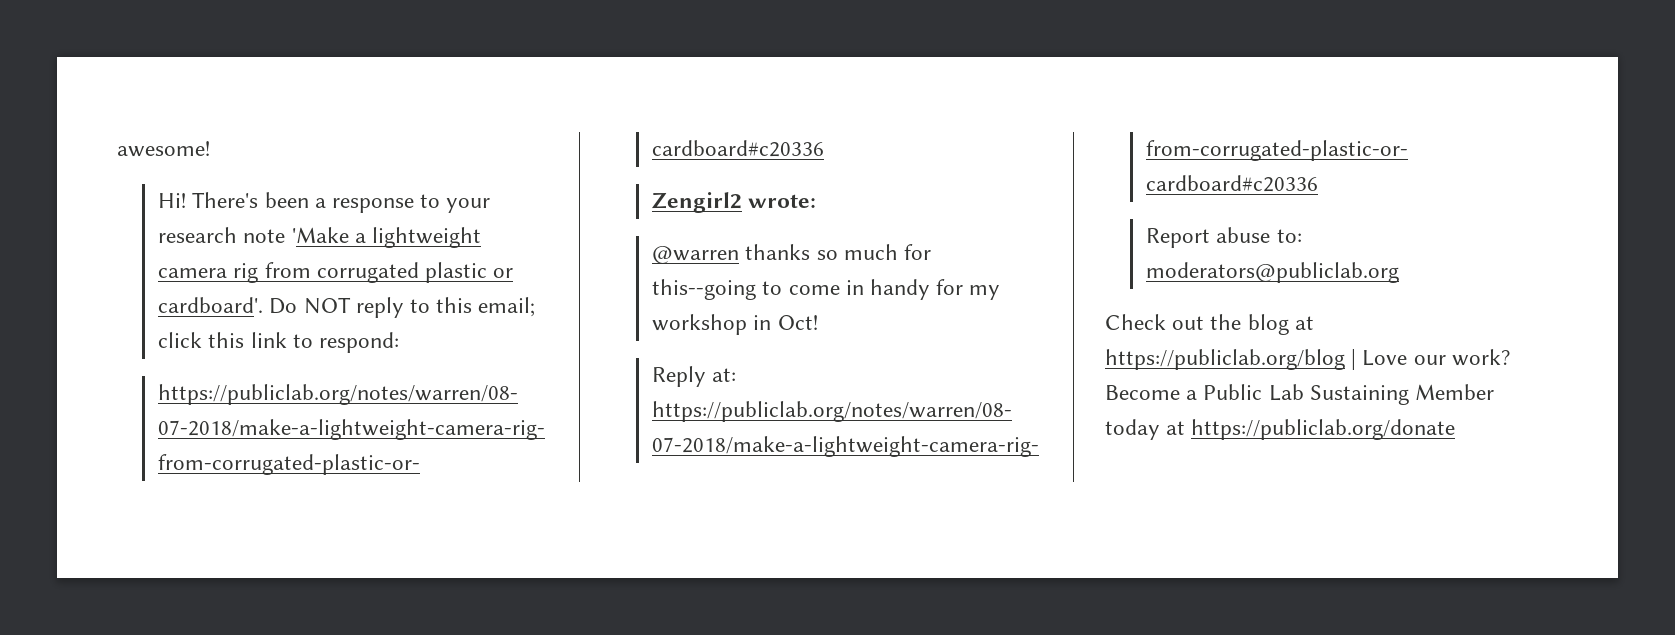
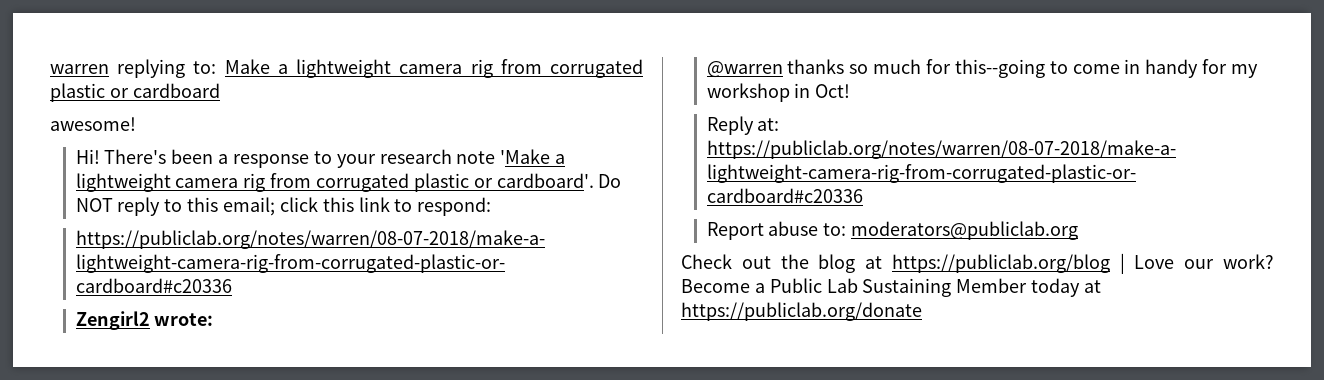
+ warren replying to: Make a lightweight camera rig from corrugated plastic or cardboard

